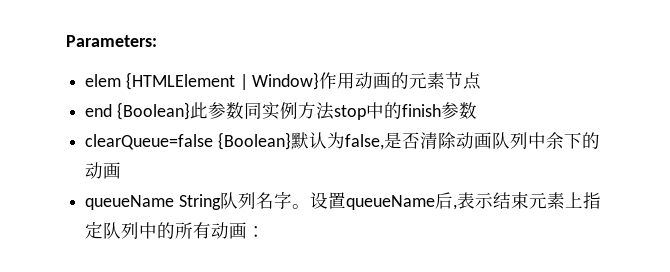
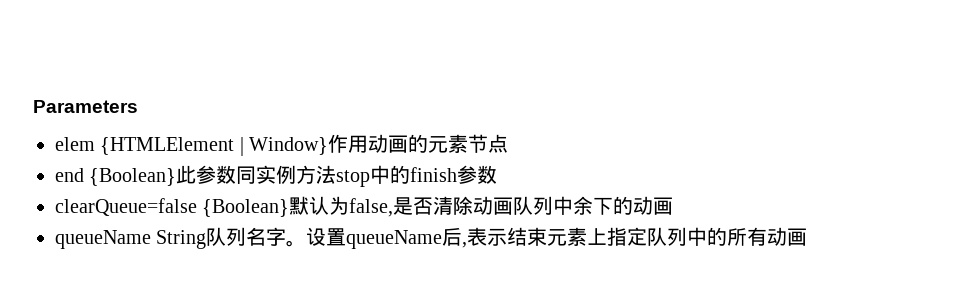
- Parameters:
+ Parameters
- 设置queueName后,表示结束元素上指定队列中的所有动画：
+ 设置queueName后,表示结束元素上指定队列中的所有动画

